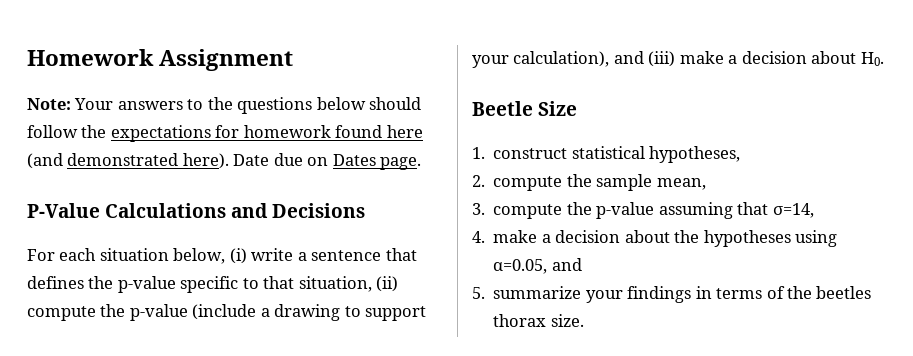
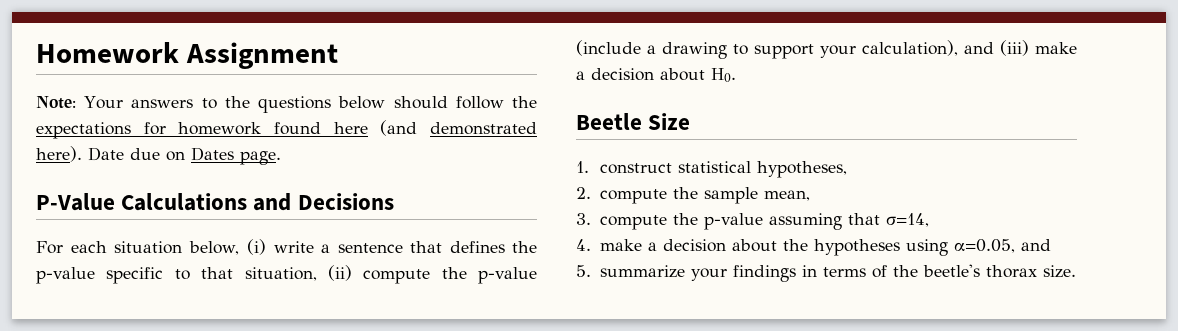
- 5. summarize your findings in terms of the beetles thorax size.
+ 5. summarize your findings in terms of the beetle's thorax size.

